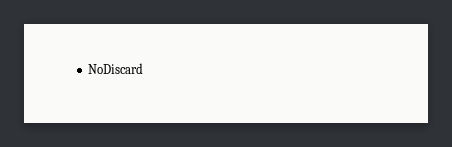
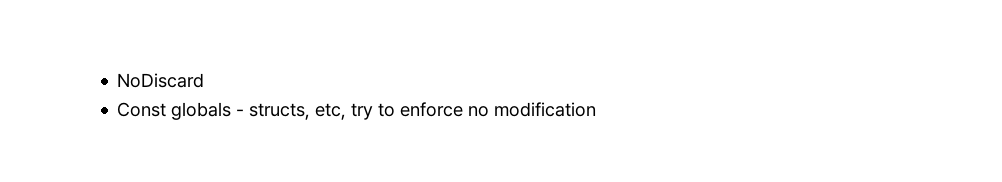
+ Const globals - structs, etc, try to enforce no modification

